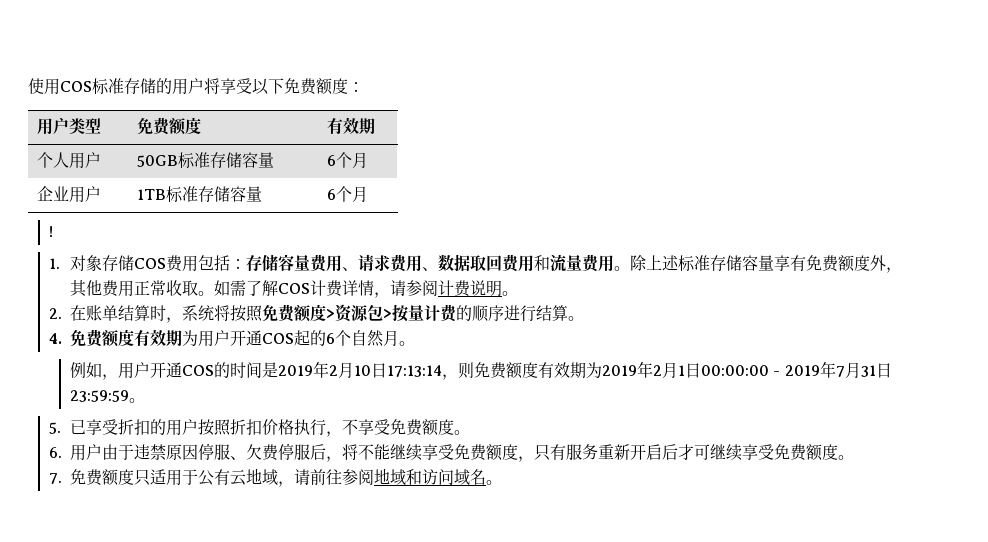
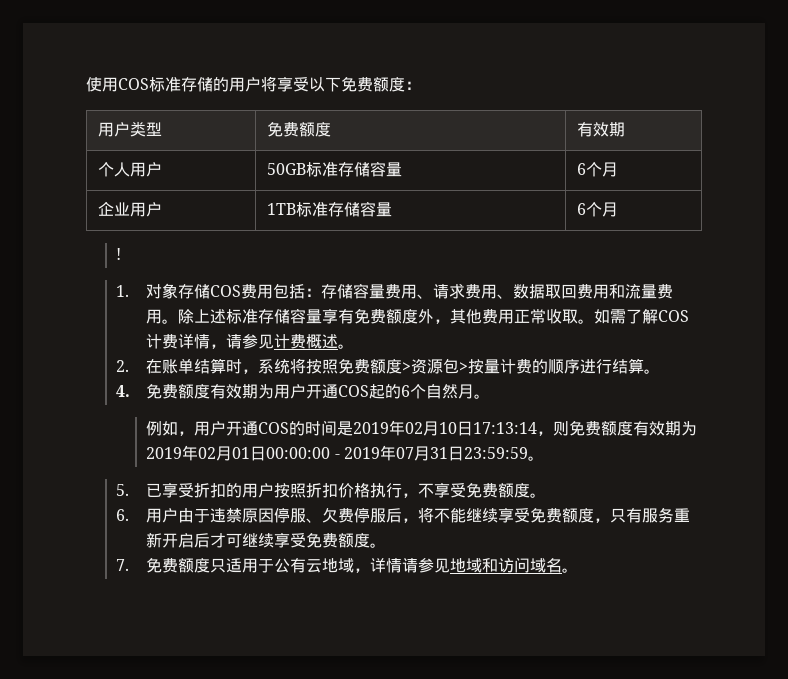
- 如需了解COS计费详情，请参阅计费说明。
+ 如需了解COS计费详情，请参见计费概述。
- 例如，用户开通COS的时间是2019年2月10日17:13:14，则免费额度有效期为2019年2月1日00:00:00 - 2019年7月31日23:59:59。
+ 例如，用户开通COS的时间是2019年02月10日17:13:14，则免费额度有效期为2019年02月01日00:00:00 - 2019年07月31日23:59:59。
- 7.免费额度只适用于公有云地域，请前往参阅地域和访问域名。
+ 7.免费额度只适用于公有云地域，详情请参见地域和访问域名。

